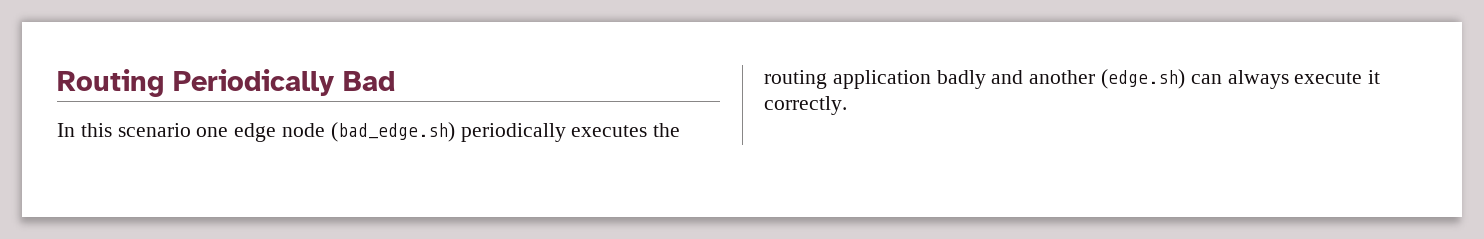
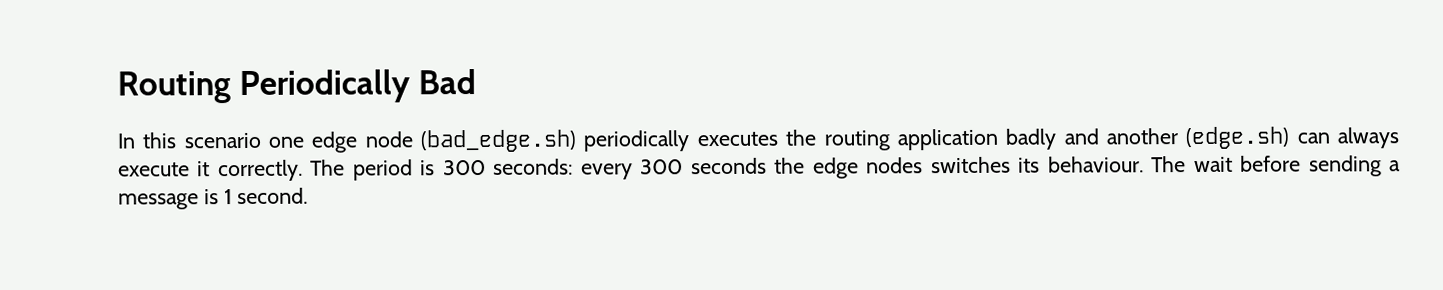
+ The period is 300 seconds: every 300 seconds the edge nodes switches its behaviour. The wait before sending a message is 1 second.

